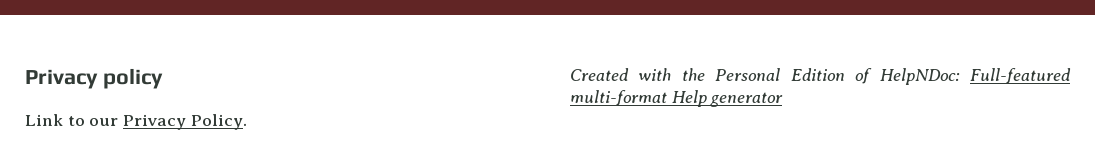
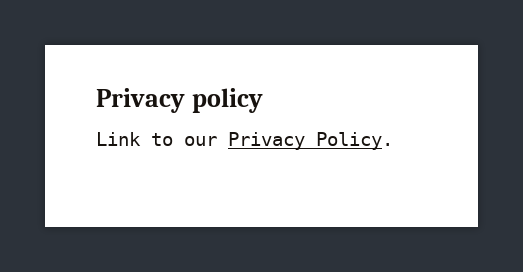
- Created with the Personal Edition of HelpNDoc: Full-featured multi-format Help generator

